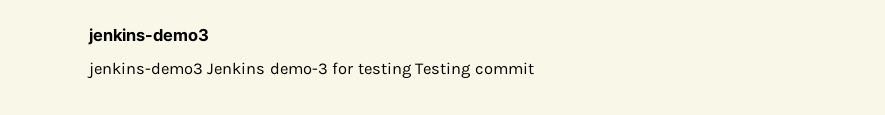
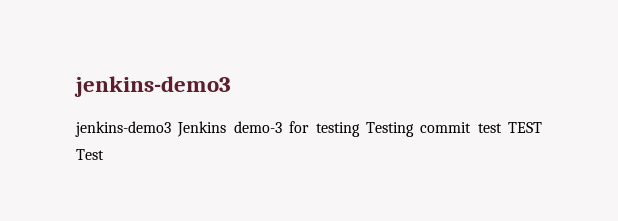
- jenkins-demo3 Jenkins demo-3 for testing Testing commit
+ jenkins-demo3 Jenkins demo-3 for testing Testing commit test TEST Test

